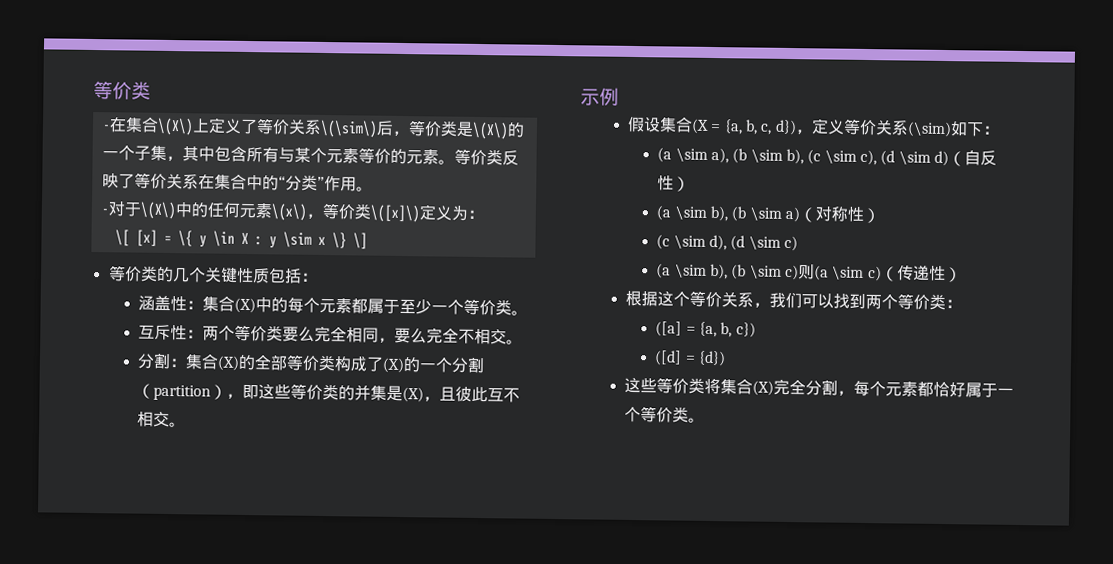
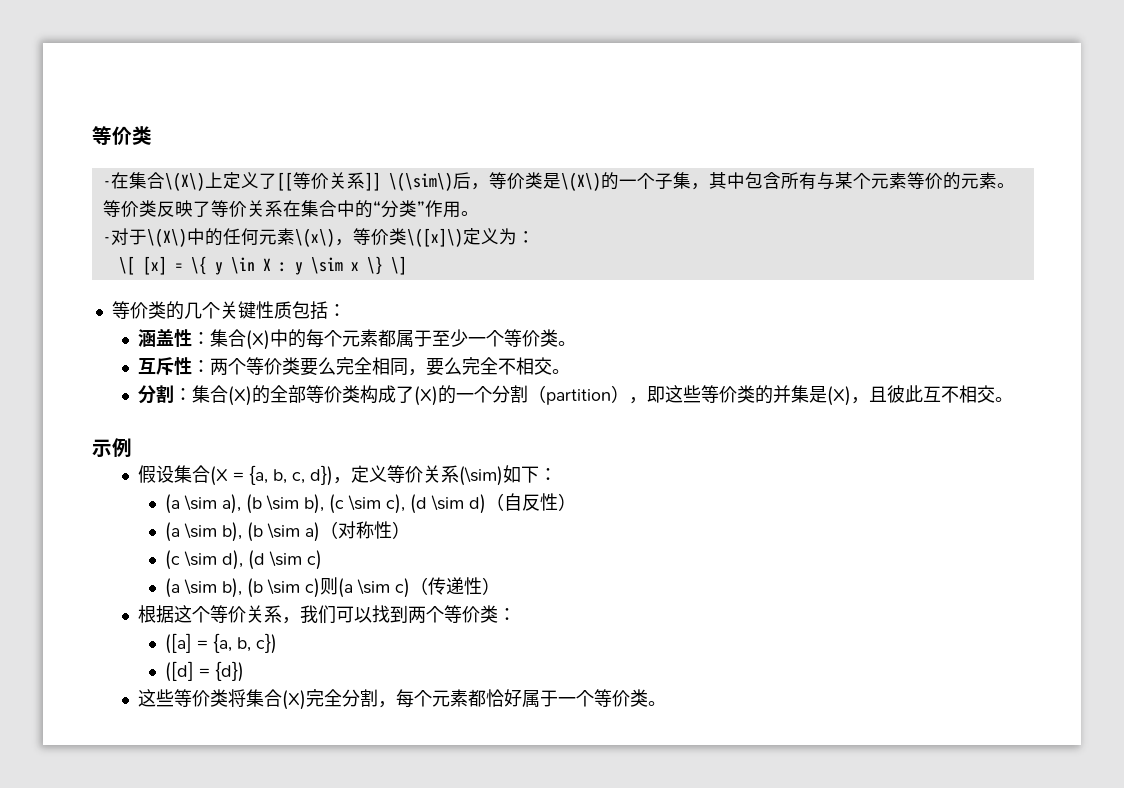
- -在集合\(X\)上定义了等价关系\(\sim\)后，等价类是\(X\)的一个子集，其中包含所有与某个元素等价的元素。
+ -在集合\(X\)上定义了[[等价关系]] \(\sim\)后，等价类是\(X\)的一个子集，其中包含所有与某个元素等价的元素。

